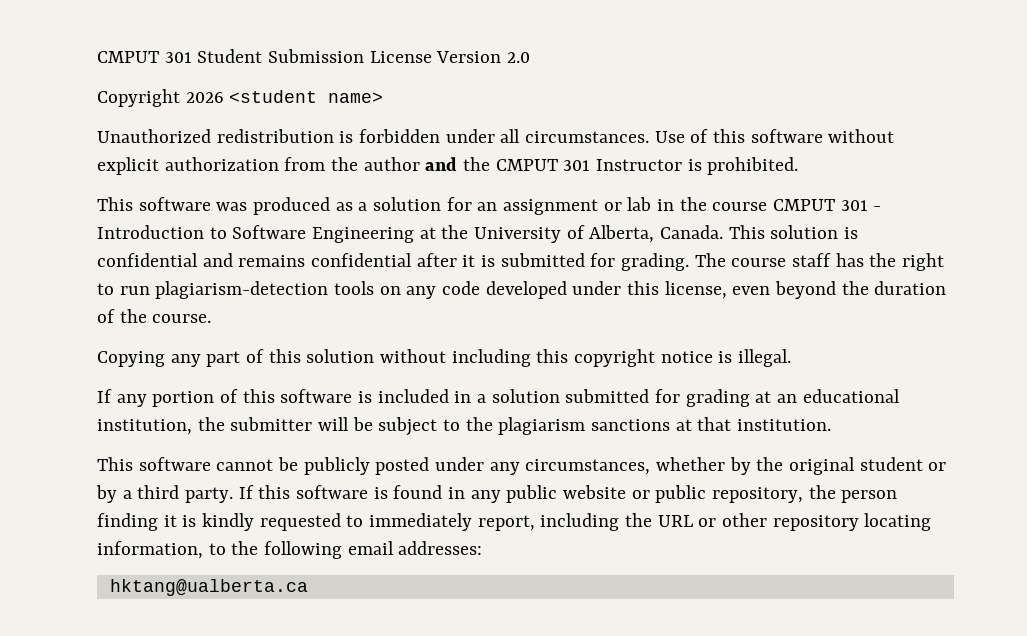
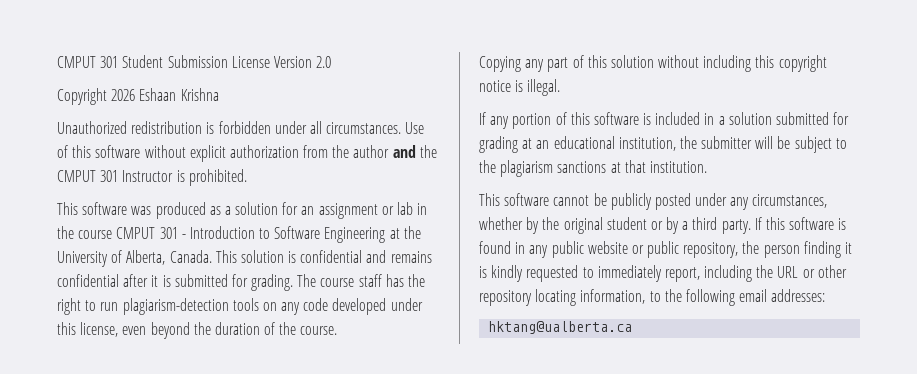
- Copyright 2026 <student name>
+ Copyright 2026 Eshaan Krishna

